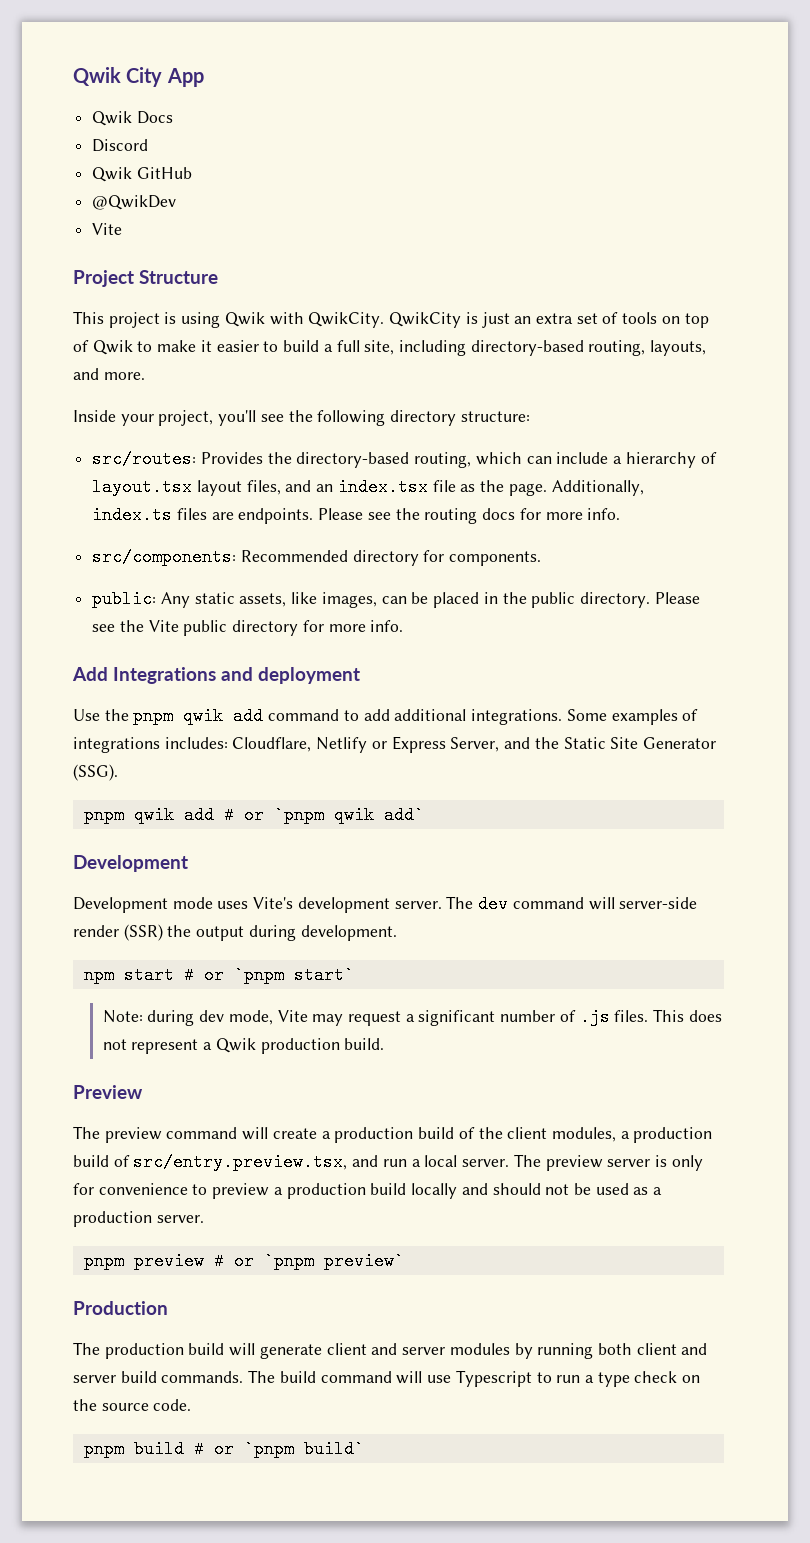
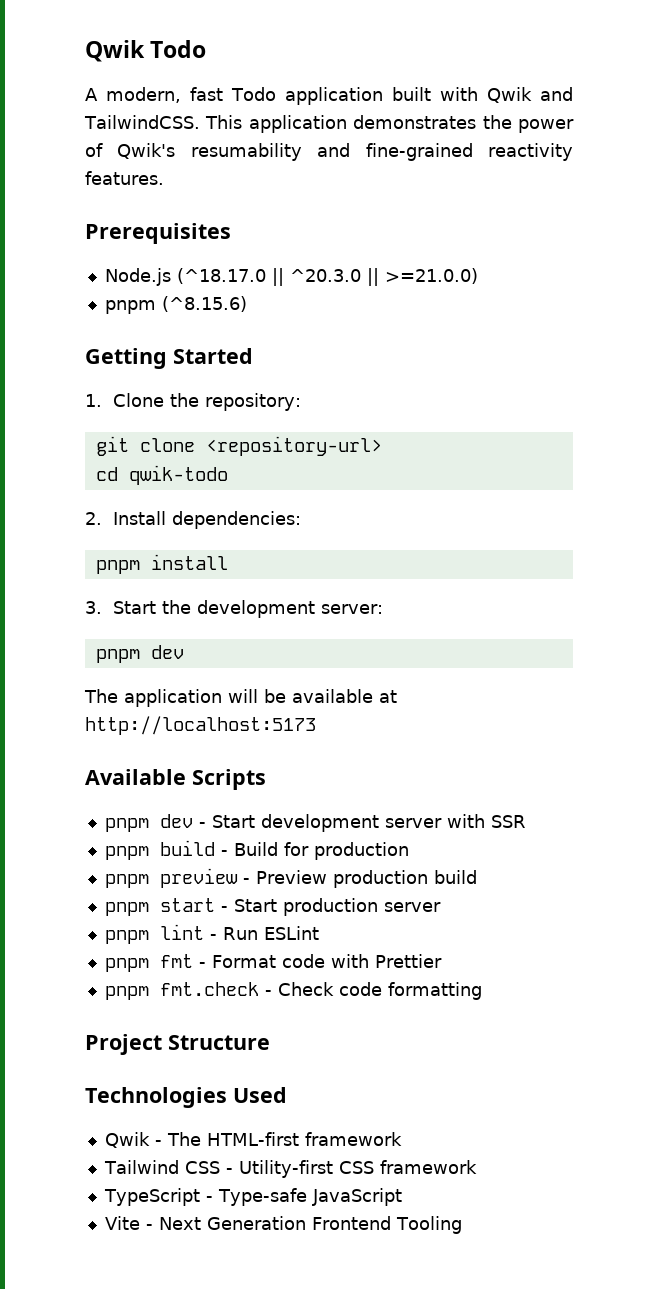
- Qwik City App
- Qwik Docs
- Discord
- Qwik GitHub
- @QwikDev
- Vite
+ Qwik Todo
+ A modern, fast Todo application built with Qwik and TailwindCSS. This application demonstrates the power of Qwik's resumability and fine-grained reactivity features.
+ Prerequisites
+ Node.js (^18.17.0 || ^20.3.0 || >=21.0.0)
+ pnpm (^8.15.6)
+ Getting Started
+ 1. Clone the repository:
+ git clone <repository-url>
+ cd qwik-todo
+ 2. Install dependencies:
+ pnpm install
+ 3. Start the development server:
+ pnpm dev
+ The application will be available at http://localhost:5173
+ Available Scripts
+ pnpm dev - Start development server with SSR
+ pnpm build - Build for production
+ pnpm preview - Preview production build
+ pnpm start - Start production server
+ pnpm lint - Run ESLint
+ pnpm fmt - Format code with Prettier
+ pnpm fmt.check - Check code formatting
  Project Structure
- This project is using Qwik with QwikCity. QwikCity is just an extra set of tools on top of Qwik to make it easier to build a full site, including directory-based routing, layouts, and more.
- Inside your project, you'll see the following directory structure:
- src/routes: Provides the directory-based routing, which can include a hierarchy of layout.tsx layout files, and an index.tsx file as the page. Additionally, index.ts files are endpoints. Please see the routing docs for more info.
- src/components: Recommended directory for components.
- public: Any static assets, like images, can be placed in the public directory. Please see the Vite public directory for more info.
- Add Integrations and deployment
- Use the pnpm qwik add command to add additional integrations. Some examples of integrations includes: Cloudflare, Netlify or Express Server, and the Static Site Generator (SSG).
- pnpm qwik add # or `pnpm qwik add`
- Development
- Development mode uses Vite's development server. The dev command will server-side render (SSR) the output during development.
- npm start # or `pnpm start`
- Note: during dev mode, Vite may request a significant number of .js files. This does not represent a Qwik production build.
- Preview
- The preview command will create a production build of the client modules, a production build of src/entry.preview.tsx, and run a local server. The preview server is only for convenience to preview a production build locally and should not be used as a production server.
- pnpm preview # or `pnpm preview`
- Production
- The production build will generate client and server modules by running both client and server build commands. The build command will use Typescript to run a type check on the source code.
- pnpm build # or `pnpm build`
+ Technologies Used
+ Qwik - The HTML-first framework
+ Tailwind CSS - Utility-first CSS framework
+ TypeScript - Type-safe JavaScript
+ Vite - Next Generation Frontend Tooling

